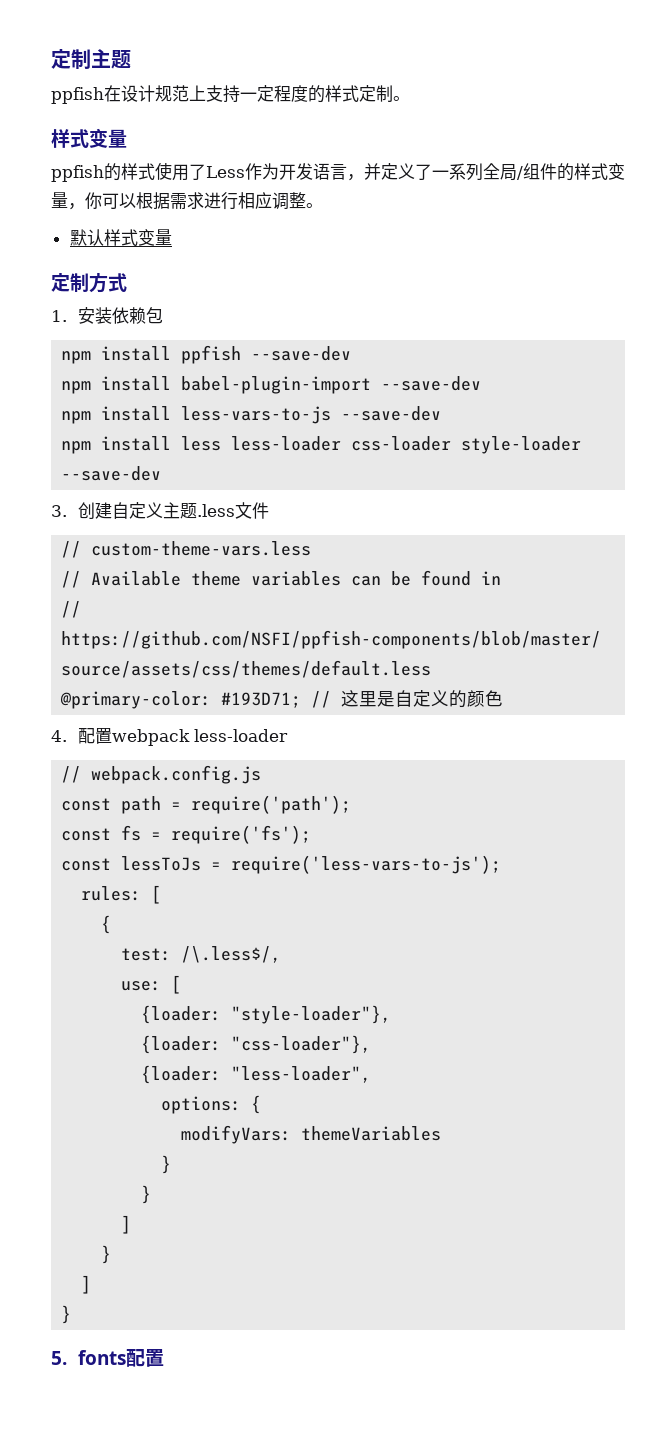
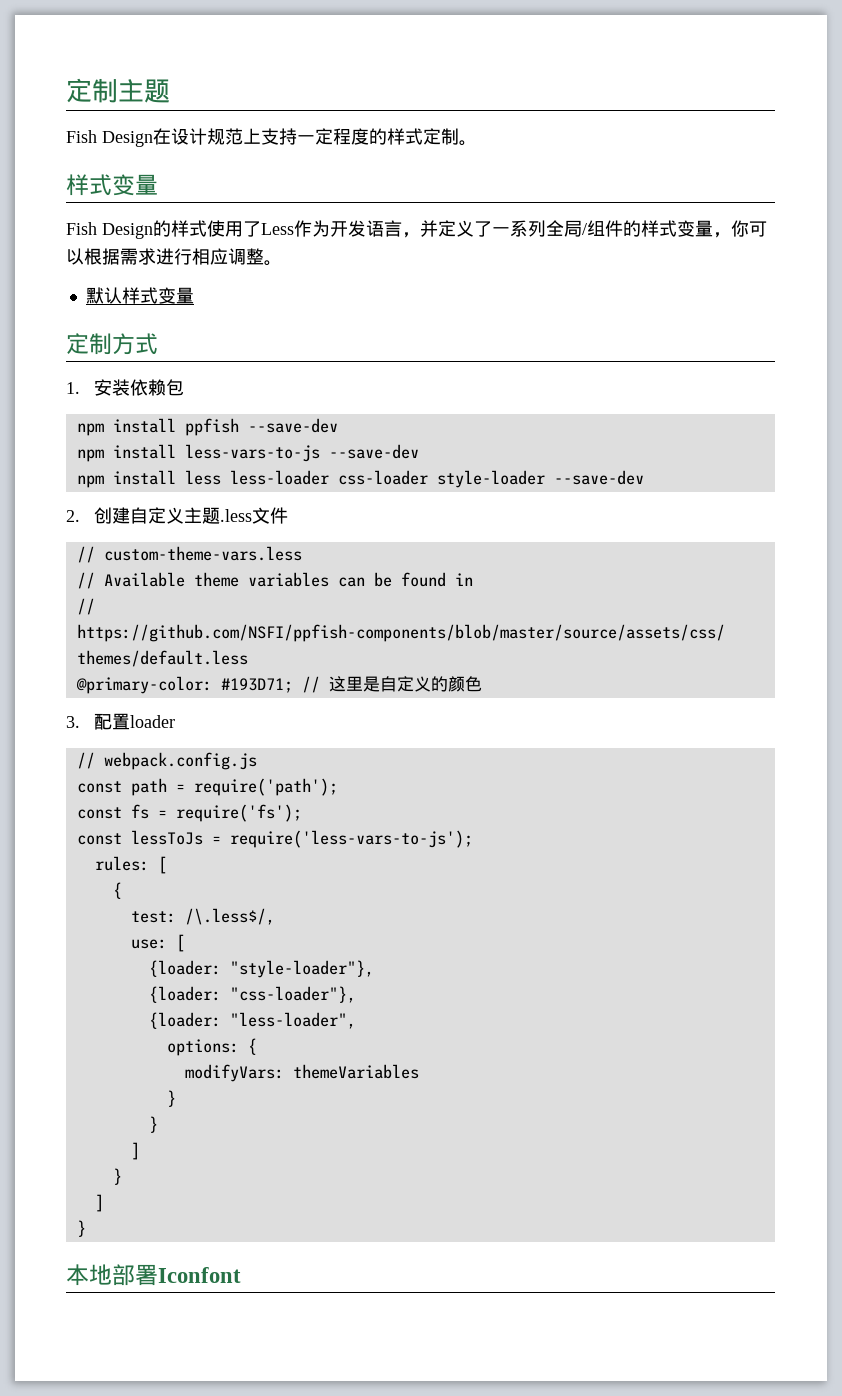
- ppfish在设计规范上支持一定程度的样式定制。
+ Fish Design在设计规范上支持一定程度的样式定制。
- ppfish的样式使用了Less作为开发语言，并定义了一系列全局/组件的样式变量，你可以根据需求进行相应调整。
+ Fish Design的样式使用了Less作为开发语言，并定义了一系列全局/组件的样式变量，你可以根据需求进行相应调整。
- npm install babel-plugin-import --save-dev
- 3.创建自定义主题.less文件
+ 2.创建自定义主题.less文件
- 4.配置webpack less-loader
+ 3.配置loader
- 5. fonts配置
+ 本地部署Iconfont

